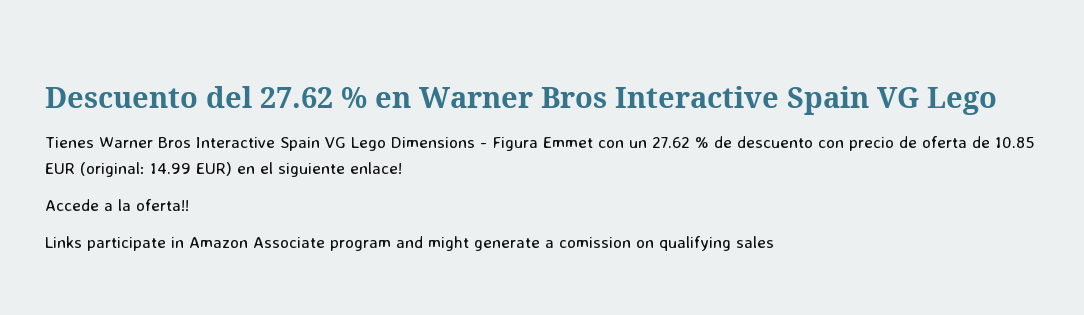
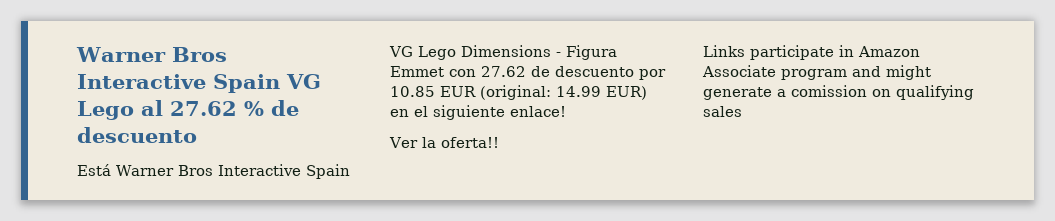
- Descuento del 27.62 % en Warner Bros Interactive Spain VG Lego
- Tienes Warner Bros Interactive Spain VG Lego Dimensions - Figura Emmet con un 27.62 % de descuento con precio de oferta de 10.85 EUR (original: 14.99 EUR) en el siguiente enlace!
+ Warner Bros Interactive Spain VG Lego al 27.62 % de descuento
+ Está Warner Bros Interactive Spain VG Lego Dimensions - Figura Emmet con 27.62 de descuento por 10.85 EUR (original: 14.99 EUR) en el siguiente enlace!
- Accede a la oferta!!
+ Ver la oferta!!

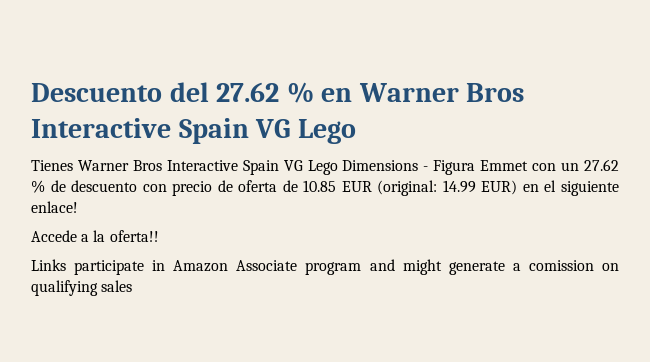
- Warner Bros Interactive Spain VG Lego al 27.62 % de descuento
- Está Warner Bros Interactive Spain VG Lego Dimensions - Figura Emmet con 27.62 de descuento por 10.85 EUR (original: 14.99 EUR) en el siguiente enlace!
+ Descuento del 27.62 % en Warner Bros Interactive Spain VG Lego
+ Tienes Warner Bros Interactive Spain VG Lego Dimensions - Figura Emmet con un 27.62 % de descuento con precio de oferta de 10.85 EUR (original: 14.99 EUR) en el siguiente enlace!
- Ver la oferta!!
+ Accede a la oferta!!

